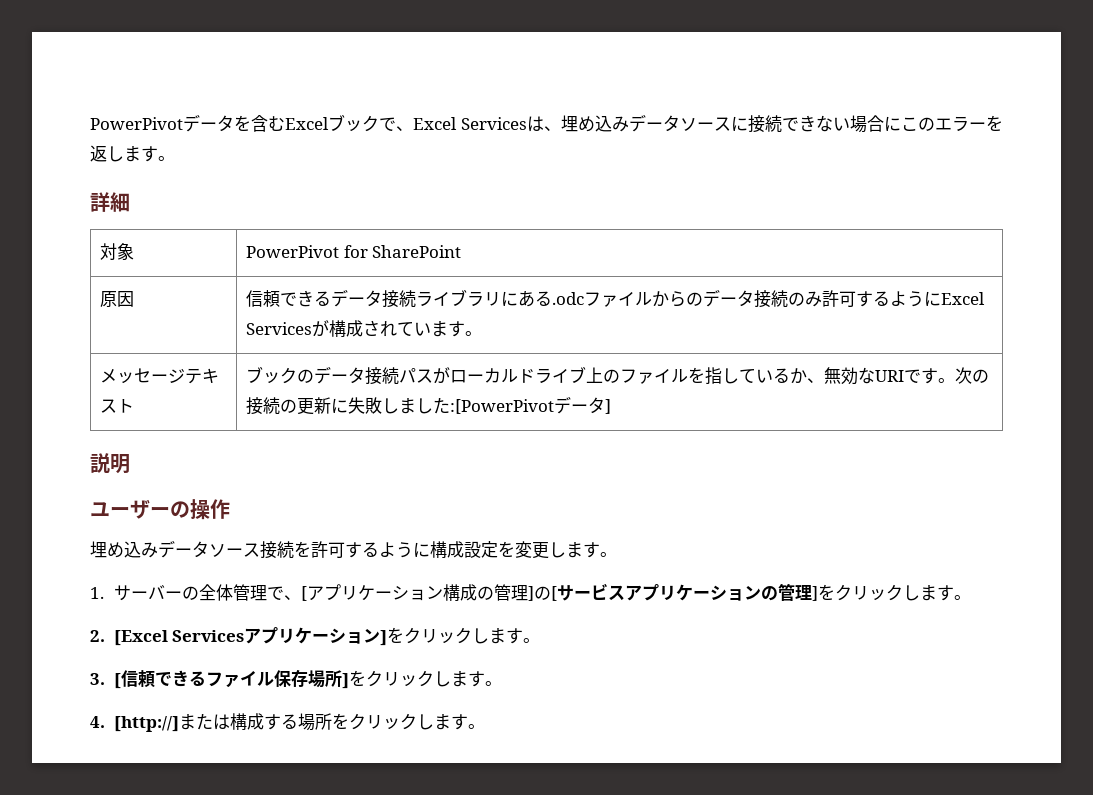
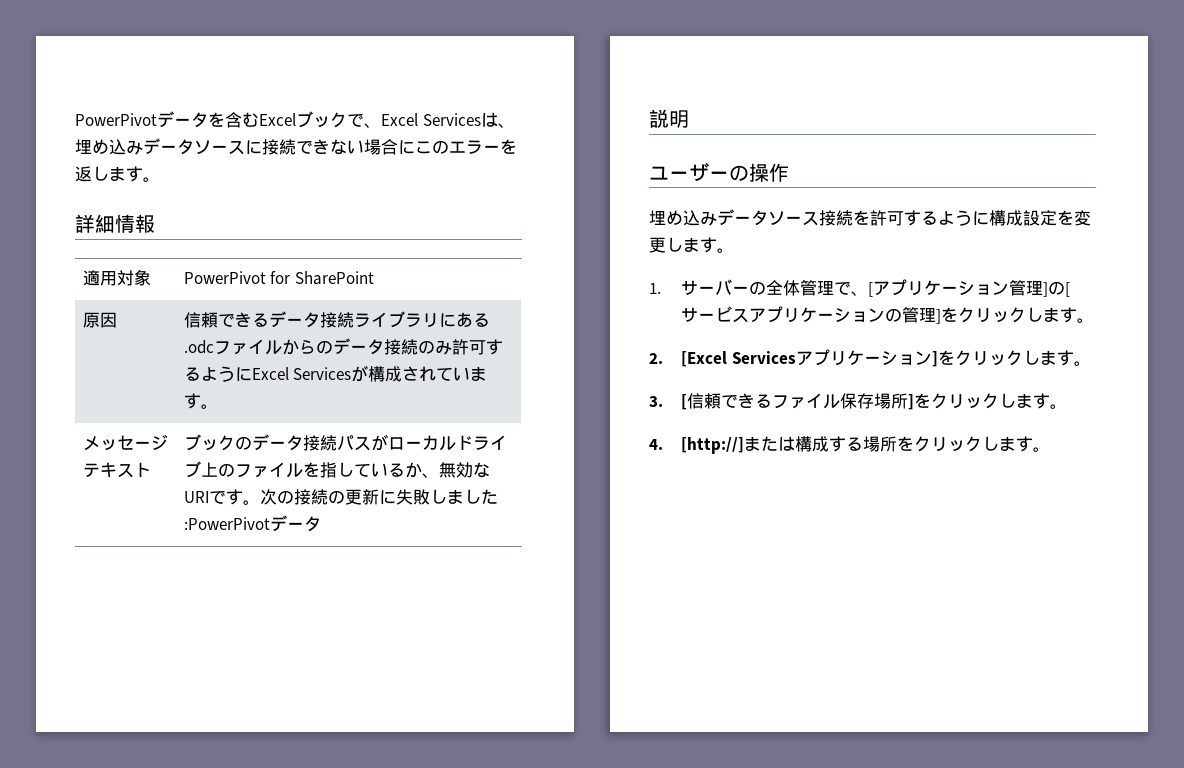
- 詳細
- 対象 | PowerPivot for SharePoint
+ 詳細情報
+ 適用対象 | PowerPivot for SharePoint
- メッセージテキスト | ブックのデータ接続パスがローカルドライブ上のファイルを指しているか、無効なURIです。次の接続の更新に失敗しました:[PowerPivotデータ]
+ メッセージテキスト | ブックのデータ接続パスがローカルドライブ上のファイルを指しているか、無効なURIです。次の接続の更新に失敗しました:PowerPivotデータ
- 1.サーバーの全体管理で、[アプリケーション構成の管理]の[サービスアプリケーションの管理]をクリックします。
+ 1.サーバーの全体管理で、[アプリケーション管理]の[サービスアプリケーションの管理]をクリックします。

